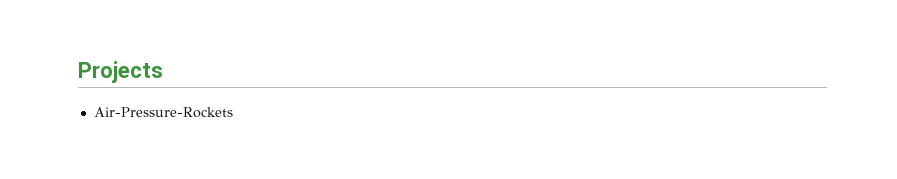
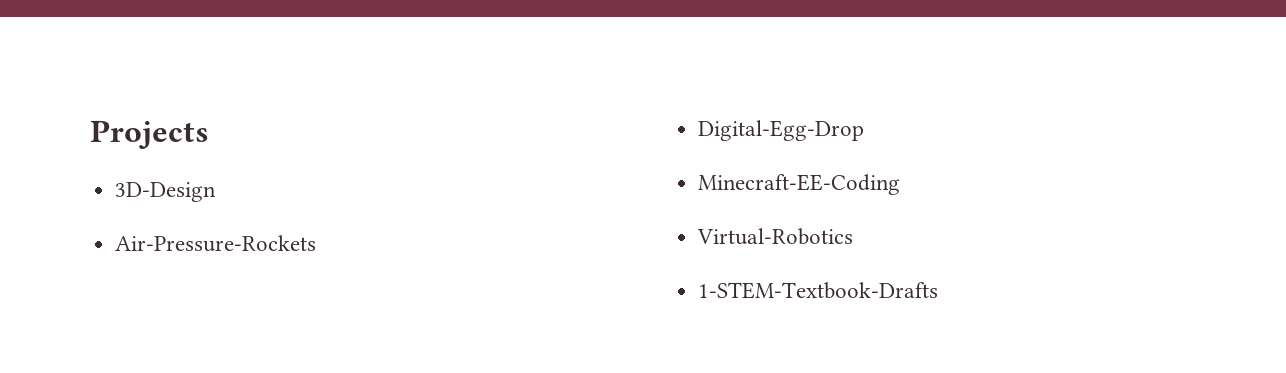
+ 3D-Design
+ Digital-Egg-Drop
+ Minecraft-EE-Coding
+ Virtual-Robotics
+ 1-STEM-Textbook-Drafts

